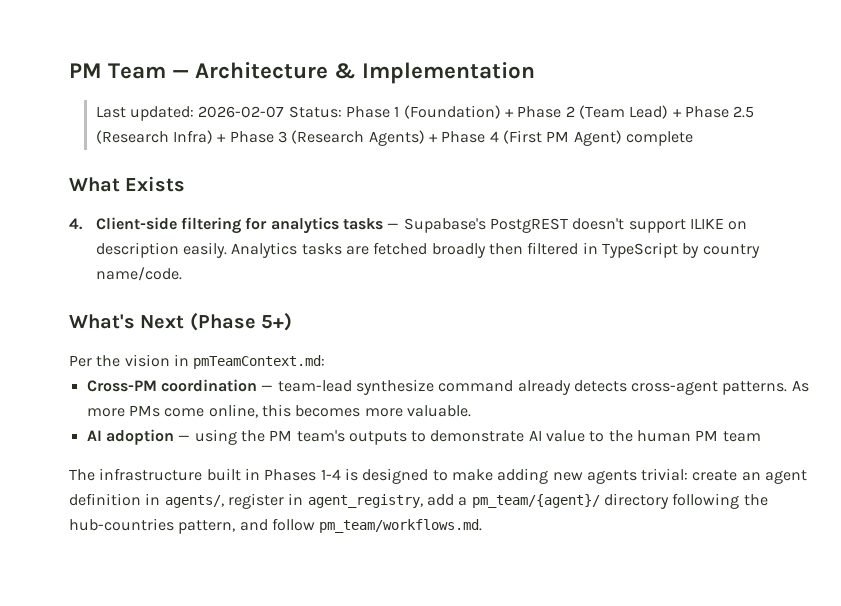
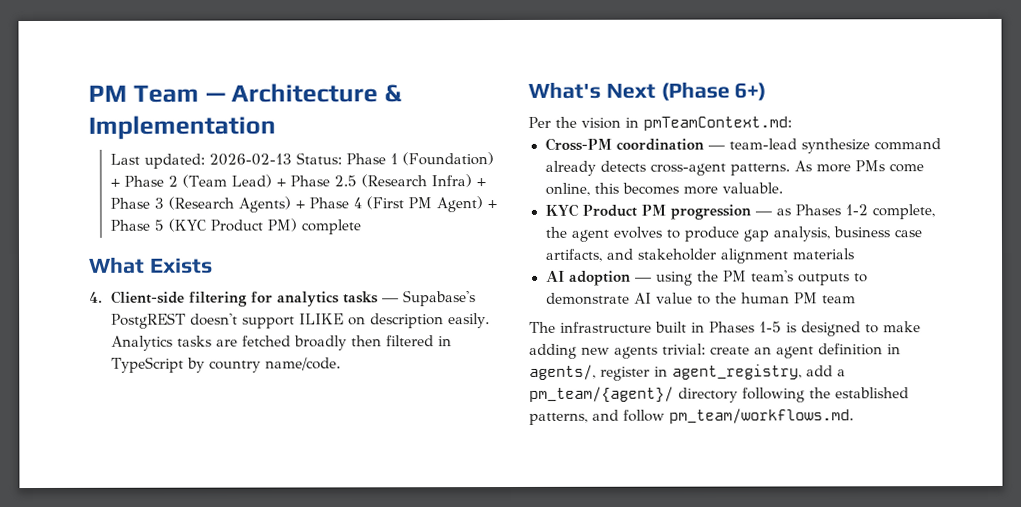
- Last updated: 2026-02-07 Status: Phase 1 (Foundation) + Phase 2 (Team Lead) + Phase 2.5 (Research Infra) + Phase 3 (Research Agents) + Phase 4 (First PM Agent) complete
+ Last updated: 2026-02-13 Status: Phase 1 (Foundation) + Phase 2 (Team Lead) + Phase 2.5 (Research Infra) + Phase 3 (Research Agents) + Phase 4 (First PM Agent) + Phase 5 (KYC Product PM) complete
- What's Next (Phase 5+)
+ What's Next (Phase 6+)
+ KYC Product PM progression — as Phases 1-2 complete, the agent evolves to produce gap analysis, business case artifacts, and stakeholder alignment materials
- The infrastructure built in Phases 1-4 is designed to make adding new agents trivial: create an agent definition in agents/, register in agent_registry, add a pm_team/{agent}/ directory following the hub-countries pattern, and follow pm_team/workflows.md.
+ The infrastructure built in Phases 1-5 is designed to make adding new agents trivial: create an agent definition in agents/, register in agent_registry, add a pm_team/{agent}/ directory following the established patterns, and follow pm_team/workflows.md.

